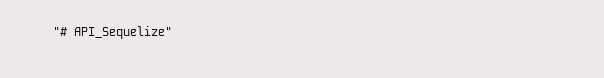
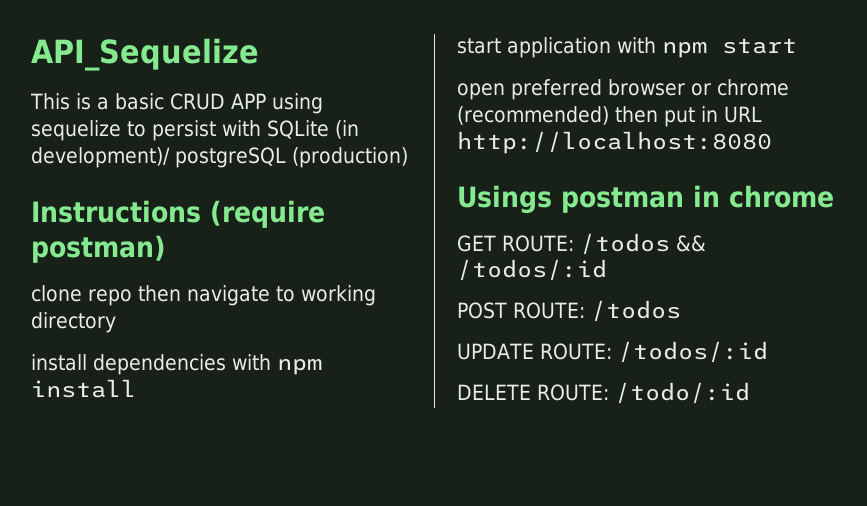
- "# API_Sequelize"
+ API_Sequelize
+ This is a basic CRUD APP using sequelize to persist with SQLite (in development)/ postgreSQL (production)
+ Instructions (require postman)
+ clone repo then navigate to working directory
+ install dependencies with npm install
+ start application with npm start
+ open preferred browser or chrome (recommended) then put in URL http://localhost:8080
+ Usings postman in chrome
+ GET ROUTE: /todos && /todos/:id
+ POST ROUTE: /todos
+ UPDATE ROUTE: /todos/:id
+ DELETE ROUTE: /todo/:id

